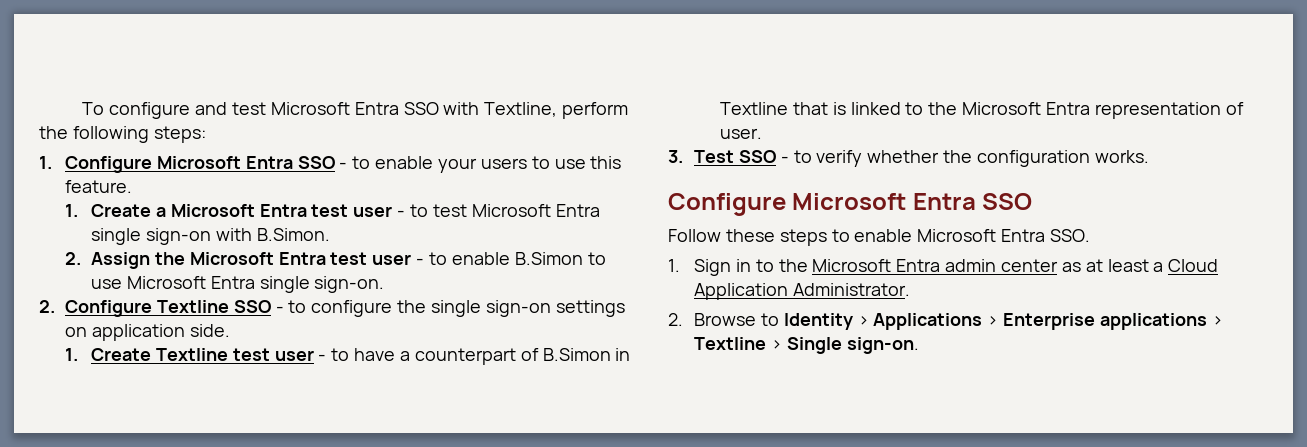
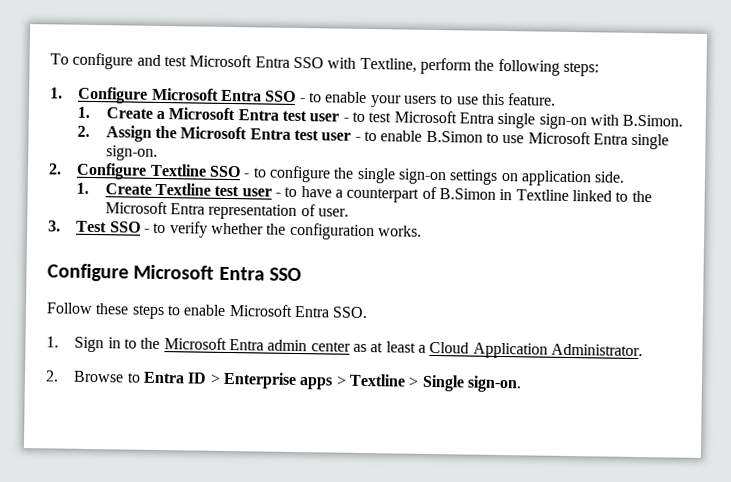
- 1. Create Textline test user - to have a counterpart of B.Simon in Textline that is linked to the Microsoft Entra representation of user.
+ 1. Create Textline test user - to have a counterpart of B.Simon in Textline linked to the Microsoft Entra representation of user.
- 2. Browse to Identity > Applications > Enterprise applications > Textline > Single sign-on.
+ 2. Browse to Entra ID > Enterprise apps > Textline > Single sign-on.

